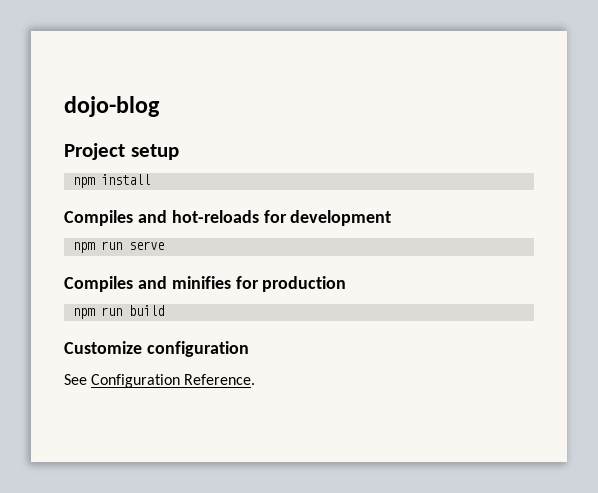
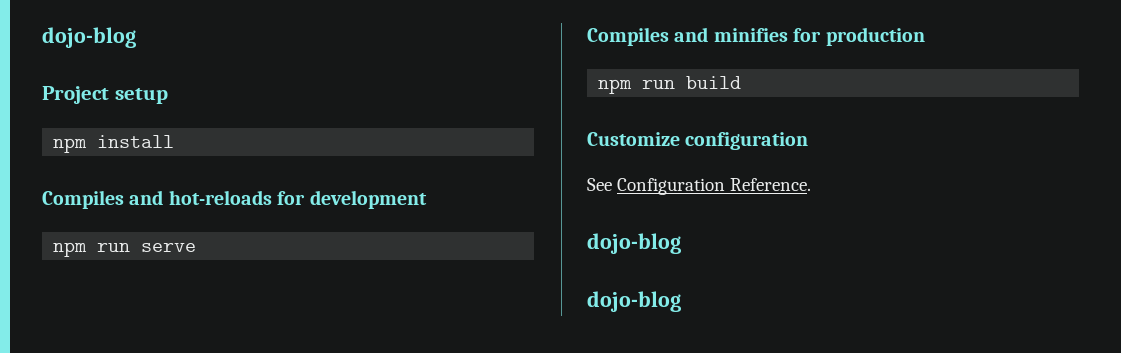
  See Configuration Reference.
+ dojo-blog
+ dojo-blog

